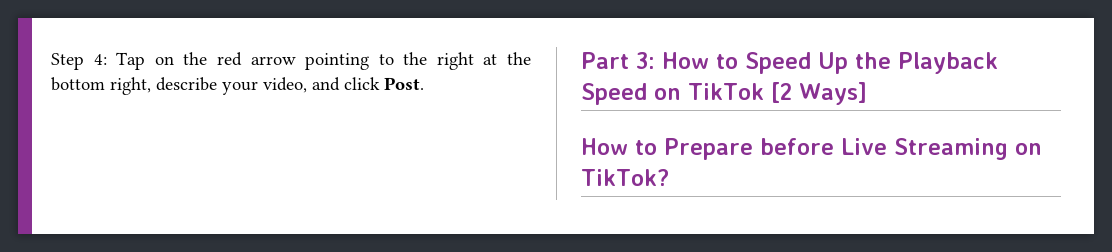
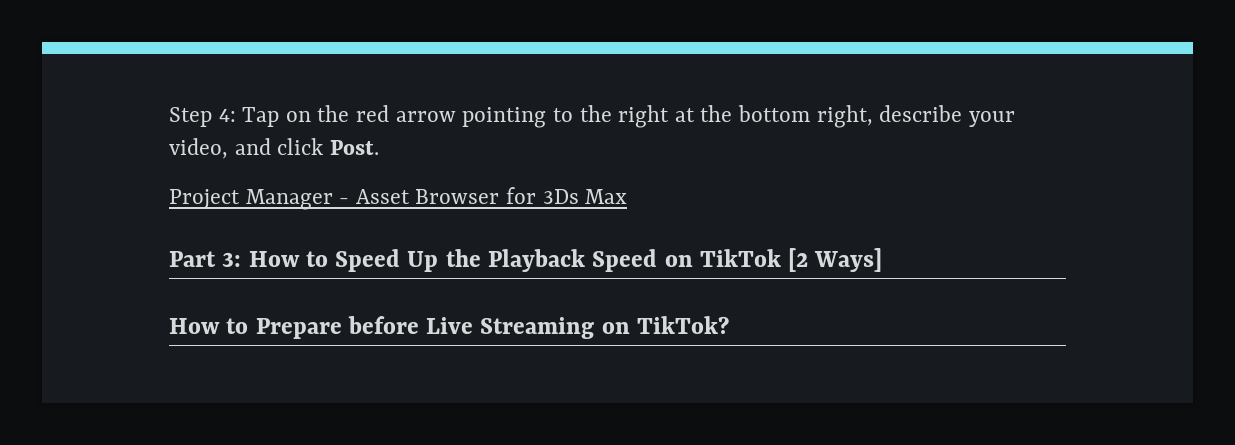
+ Project Manager - Asset Browser for 3Ds Max

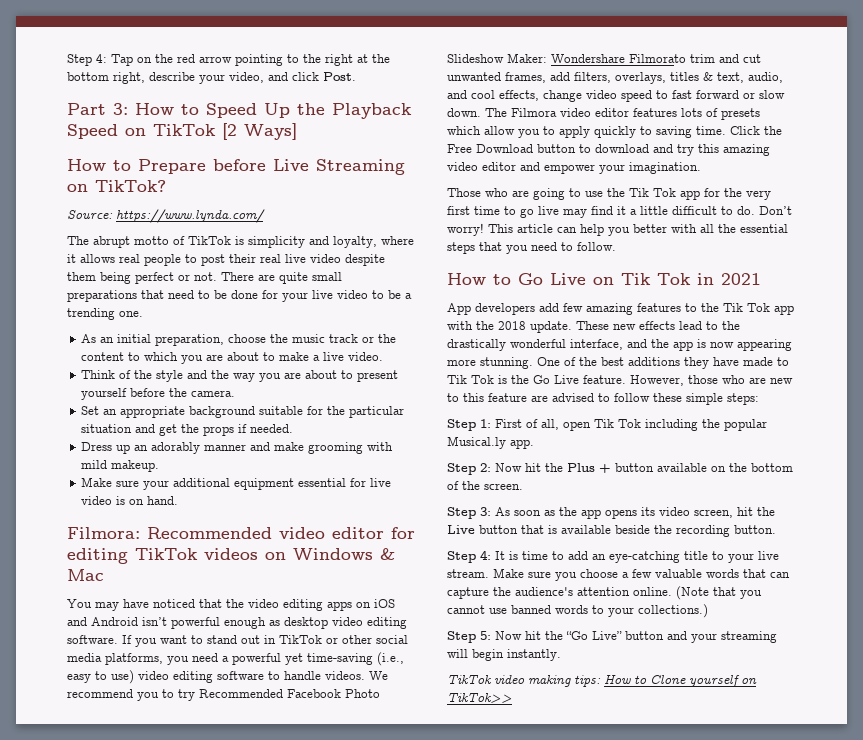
- Project Manager - Asset Browser for 3Ds Max
+ Source: https://www.lynda.com/
+ The abrupt motto of TikTok is simplicity and loyalty, where it allows real people to post their real live video despite them being perfect or not. There are quite small preparations that need to be done for your live video to be a trending one.
+ As an initial preparation, choose the music track or the content to which you are about to make a live video.
+ Think of the style and the way you are about to present yourself before the camera.
+ Set an appropriate background suitable for the particular situation and get the props if needed.
+ Dress up an adorably manner and make grooming with mild makeup.
+ Make sure your additional equipment essential for live video is on hand.
+ Filmora: Recommended video editor for editing TikTok videos on Windows & Mac
+ You may have noticed that the video editing apps on iOS and Android isn’t powerful enough as desktop video editing software. If you want to stand out in TikTok or other social media platforms, you need a powerful yet time-saving (i.e., easy to use) video editing software to handle videos. We recommend you to try Recommended Facebook Photo Slideshow Maker: Wondershare Filmorato trim and cut unwanted frames, add filters, overlays, titles & text, audio, and cool effects, change video speed to fast forward or slow down. The Filmora video editor features lots of presets which allow you to apply quickly to saving time. Click the Free Download button to download and try this amazing video editor and empower your imagination.
+ Those who are going to use the Tik Tok app for the very first time to go live may find it a little difficult to do. Don’t worry! This article can help you better with all the essential steps that you need to follow.
+ How to Go Live on Tik Tok in 2021
+ App developers add few amazing features to the Tik Tok app with the 2018 update. These new effects lead to the drastically wonderful interface, and the app is now appearing more stunning. One of the best additions they have made to Tik Tok is the Go Live feature. However, those who are new to this feature are advised to follow these simple steps:
+ Step 1: First of all, open Tik Tok including the popular Musical.ly app.
+ Step 2: Now hit the Plus + button available on the bottom of the screen.
+ Step 3: As soon as the app opens its video screen, hit the Live button that is available beside the recording button.
+ Step 4: It is time to add an eye-catching title to your live stream. Make sure you choose a few valuable words that can capture the audience's attention online. (Note that you cannot use banned words to your collections.)
+ Step 5: Now hit the “Go Live” button and your streaming will begin instantly.
+ TikTok video making tips: How to Clone yourself on TikTok>>

